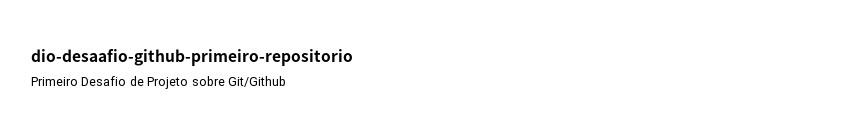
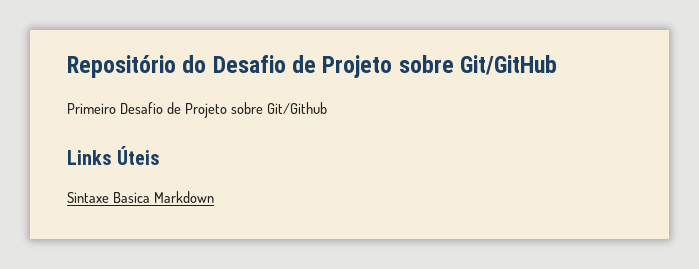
- dio-desaafio-github-primeiro-repositorio
+ Repositório do Desafio de Projeto sobre Git/GitHub
+ Links Úteis
+ Sintaxe Basica Markdown

